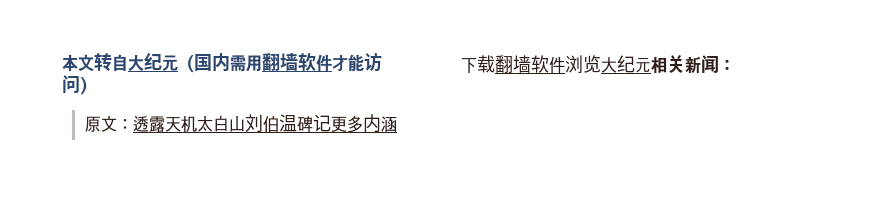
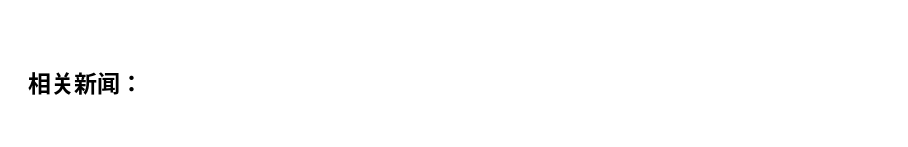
- 本文转自大纪元（国内需用翻墙软件才能访问）
- 原文：透露天机太白山刘伯温碑记更多内涵
- 下载翻墙软件浏览大纪元相关新闻：
+ 相关新闻：

